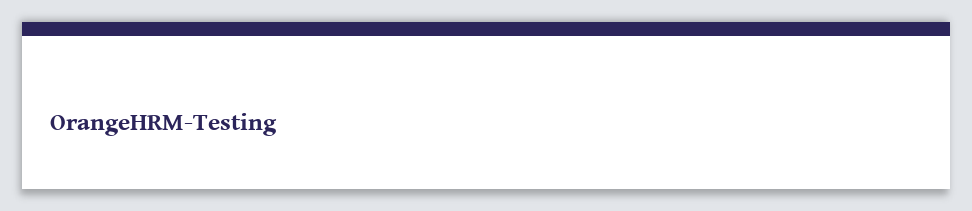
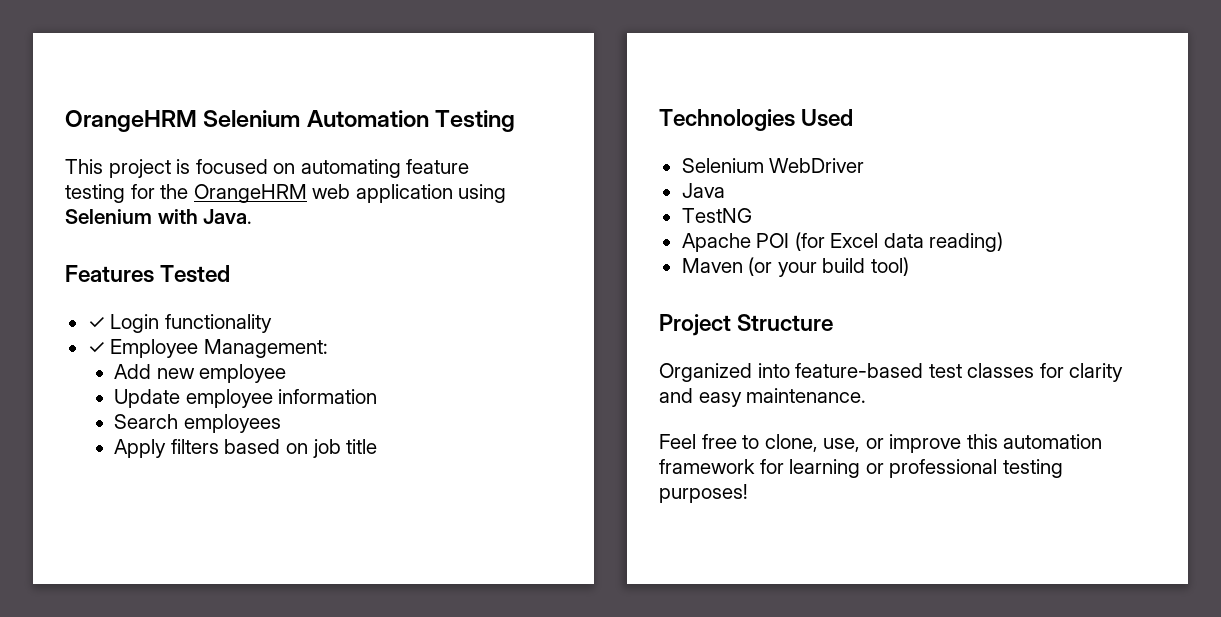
- OrangeHRM-Testing
+ OrangeHRM Selenium Automation Testing
+ This project is focused on automating feature testing for the OrangeHRM web application using Selenium with Java.
+ Features Tested
+ ✓ Login functionality
+ ✓ Employee Management:
+ Add new employee
+ Update employee information
+ Search employees
+ Apply filters based on job title
+ Technologies Used
+ Selenium WebDriver
+ Java
+ TestNG
+ Apache POI (for Excel data reading)
+ Maven (or your build tool)
+ Project Structure
+ Organized into feature-based test classes for clarity and easy maintenance.
+ Feel free to clone, use, or improve this automation framework for learning or professional testing purposes!

